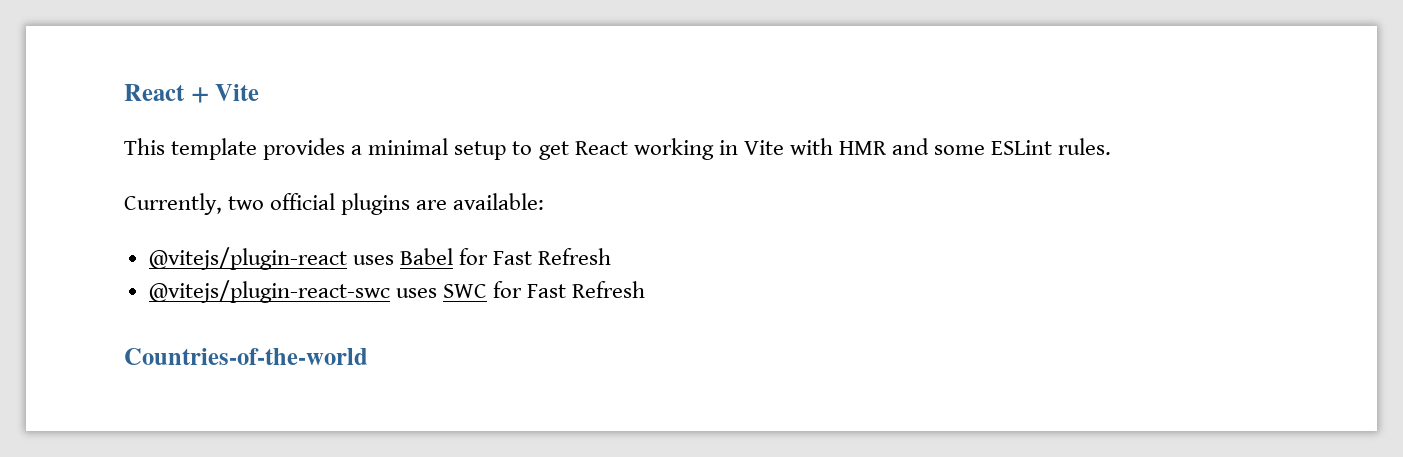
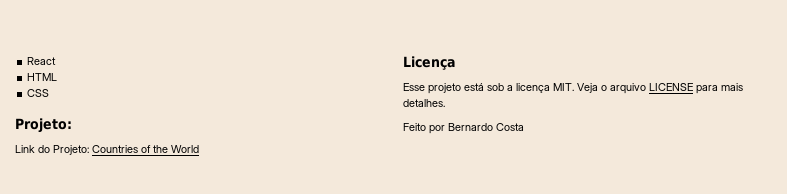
- React + Vite
- This template provides a minimal setup to get React working in Vite with HMR and some ESLint rules.
- Currently, two official plugins are available:
- @vitejs/plugin-react uses Babel for Fast Refresh
- @vitejs/plugin-react-swc uses SWC for Fast Refresh
- Countries-of-the-world
+ React
+ HTML
+ CSS
+ Projeto:
+ Link do Projeto: Countries of the World
+ Licença
+ Esse projeto está sob a licença MIT. Veja o arquivo LICENSE para mais detalhes.
+ Feito por Bernardo Costa

